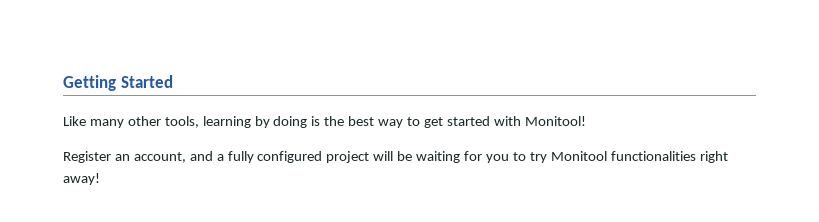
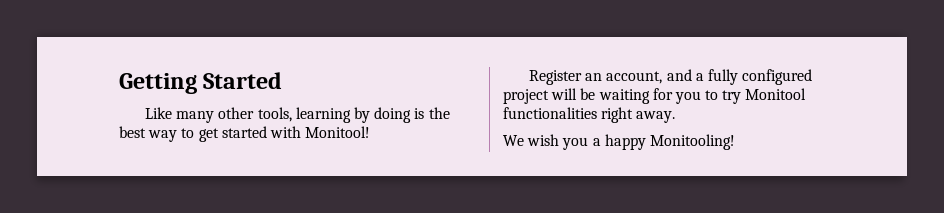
- Register an account, and a fully configured project will be waiting for you to try Monitool functionalities right away!
+ Register an account, and a fully configured project will be waiting for you to try Monitool functionalities right away.
+ We wish you a happy Monitooling!

